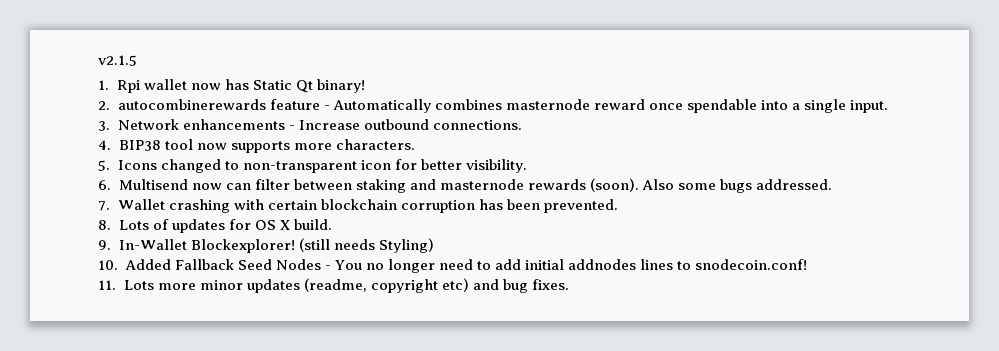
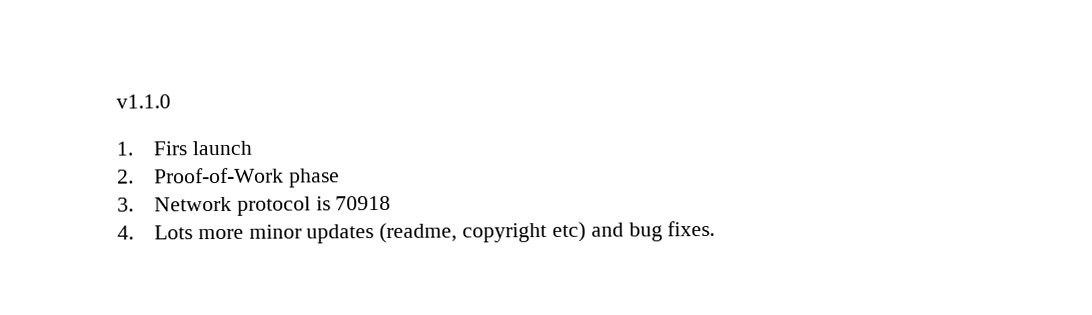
- v2.1.5
+ v1.1.0
- 1. Rpi wallet now has Static Qt binary!
- 2. autocombinerewards feature - Automatically combines masternode reward once spendable into a single input.
- 3. Network enhancements - Increase outbound connections.
- 4. BIP38 tool now supports more characters.
- 5. Icons changed to non-transparent icon for better visibility.
- 6. Multisend now can filter between staking and masternode rewards (soon). Also some bugs addressed.
- 7. Wallet crashing with certain blockchain corruption has been prevented.
- 8. Lots of updates for OS X build.
- 9. In-Wallet Blockexplorer! (still needs Styling)
- 10. Added Fallback Seed Nodes - You no longer need to add initial addnodes lines to snodecoin.conf!
- 11. Lots more minor updates (readme, copyright etc) and bug fixes.
+ 1. Firs launch
+ 2. Proof-of-Work phase
+ 3. Network protocol is 70918
+ 4. Lots more minor updates (readme, copyright etc) and bug fixes.

